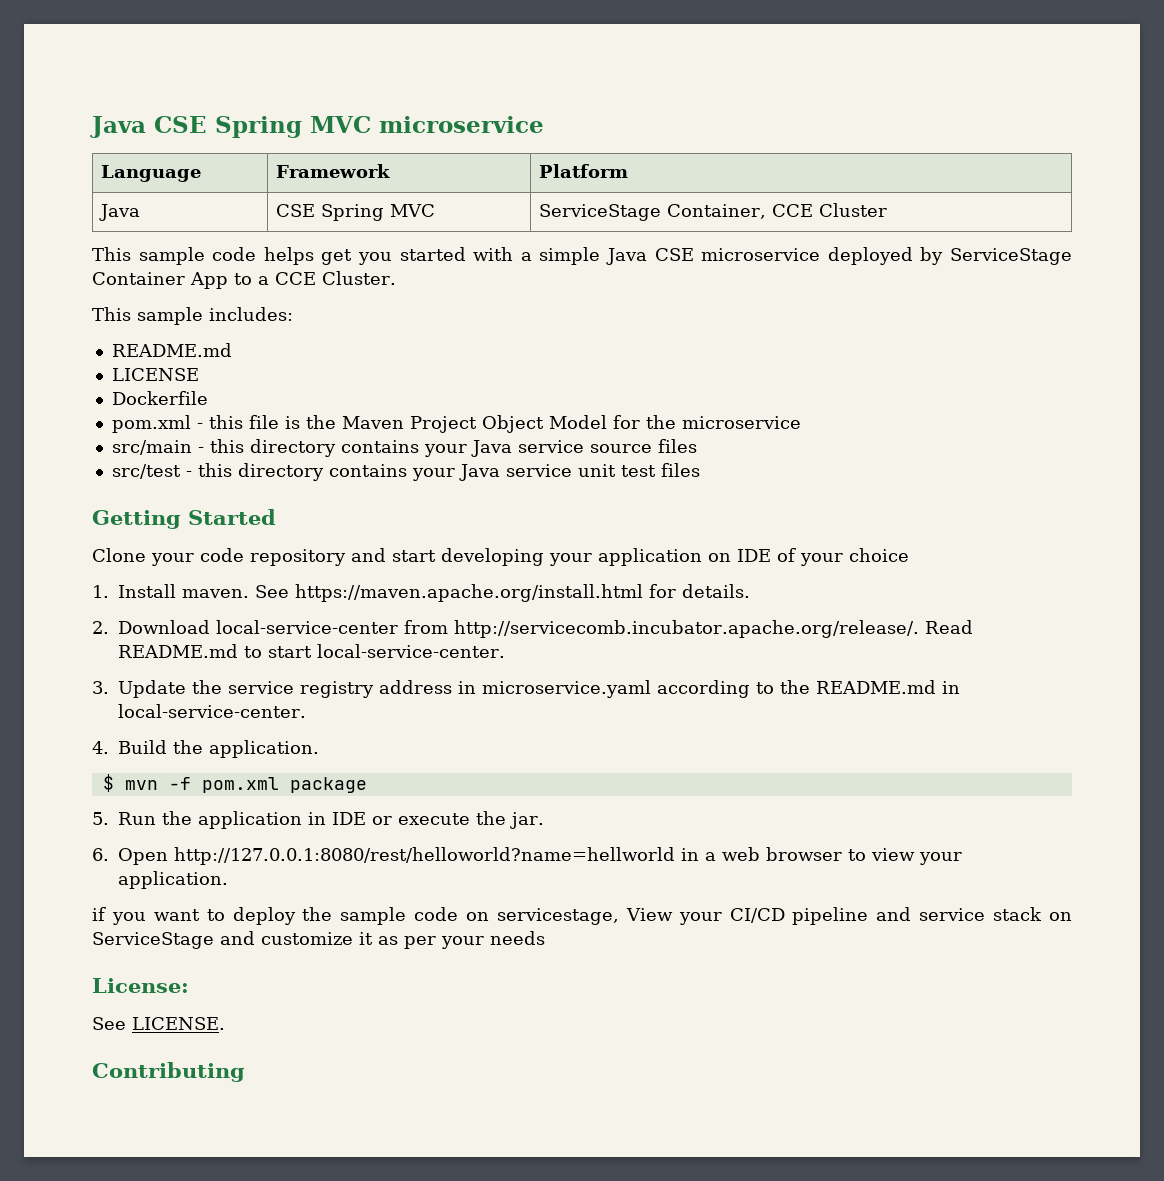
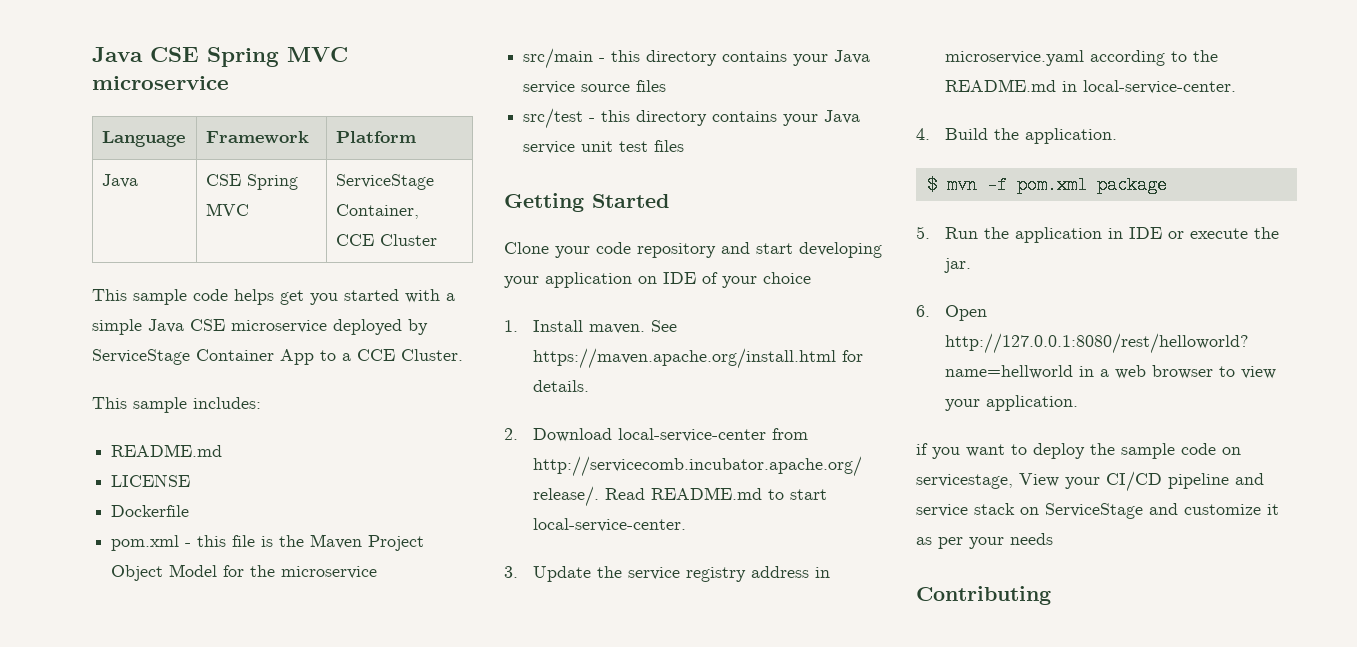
- License:
- See LICENSE.

